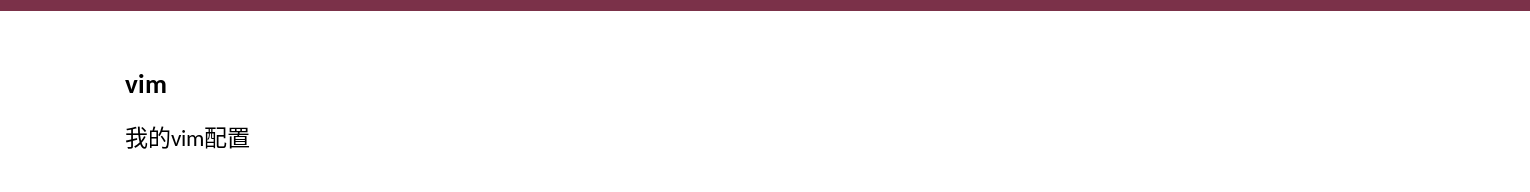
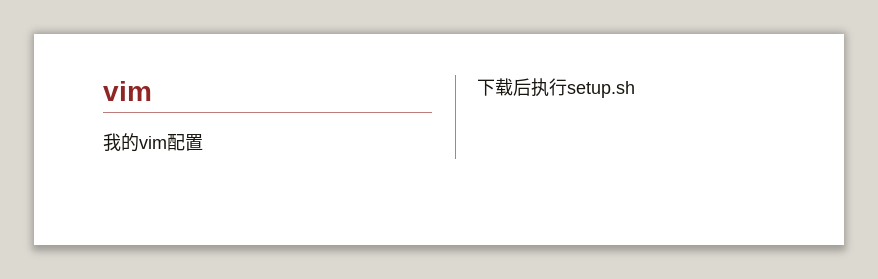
+ 下载后执行setup.sh

